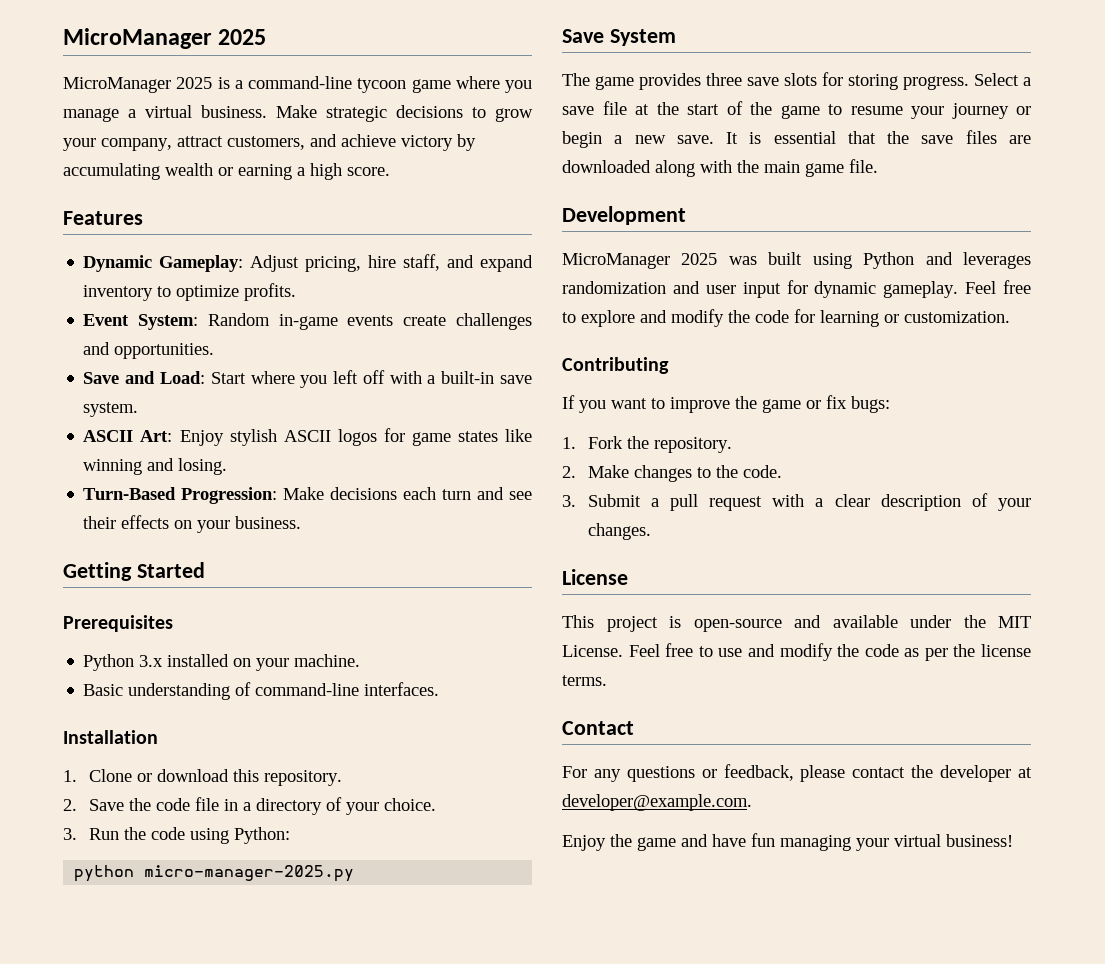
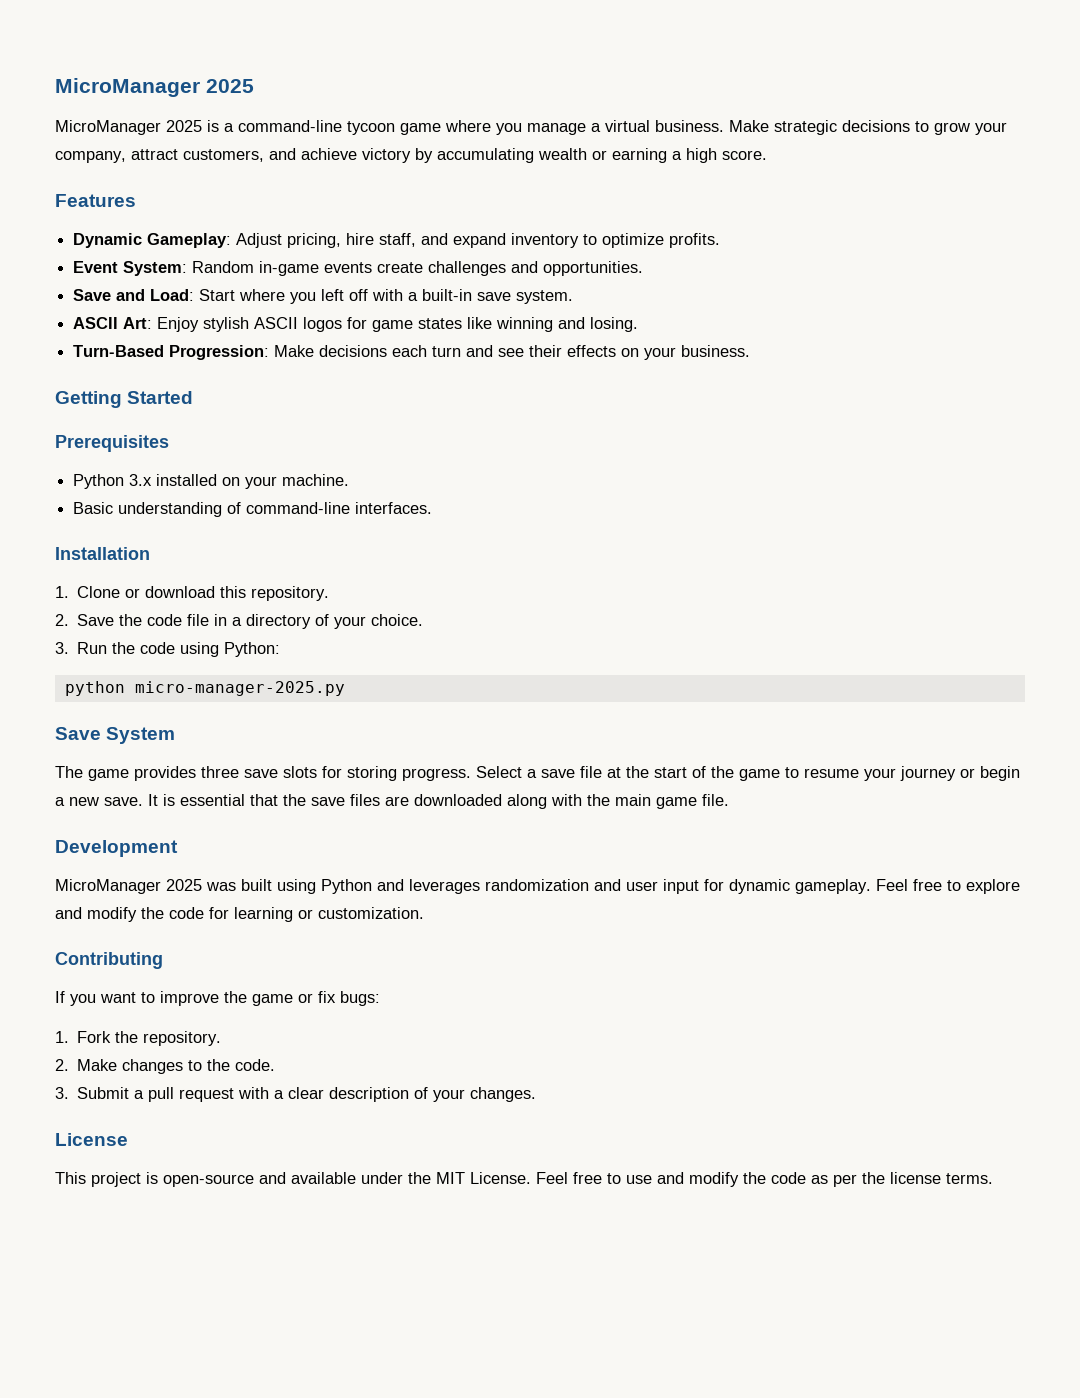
- Contact
- For any questions or feedback, please contact the developer at developer@example.com.
- Enjoy the game and have fun managing your virtual business!

